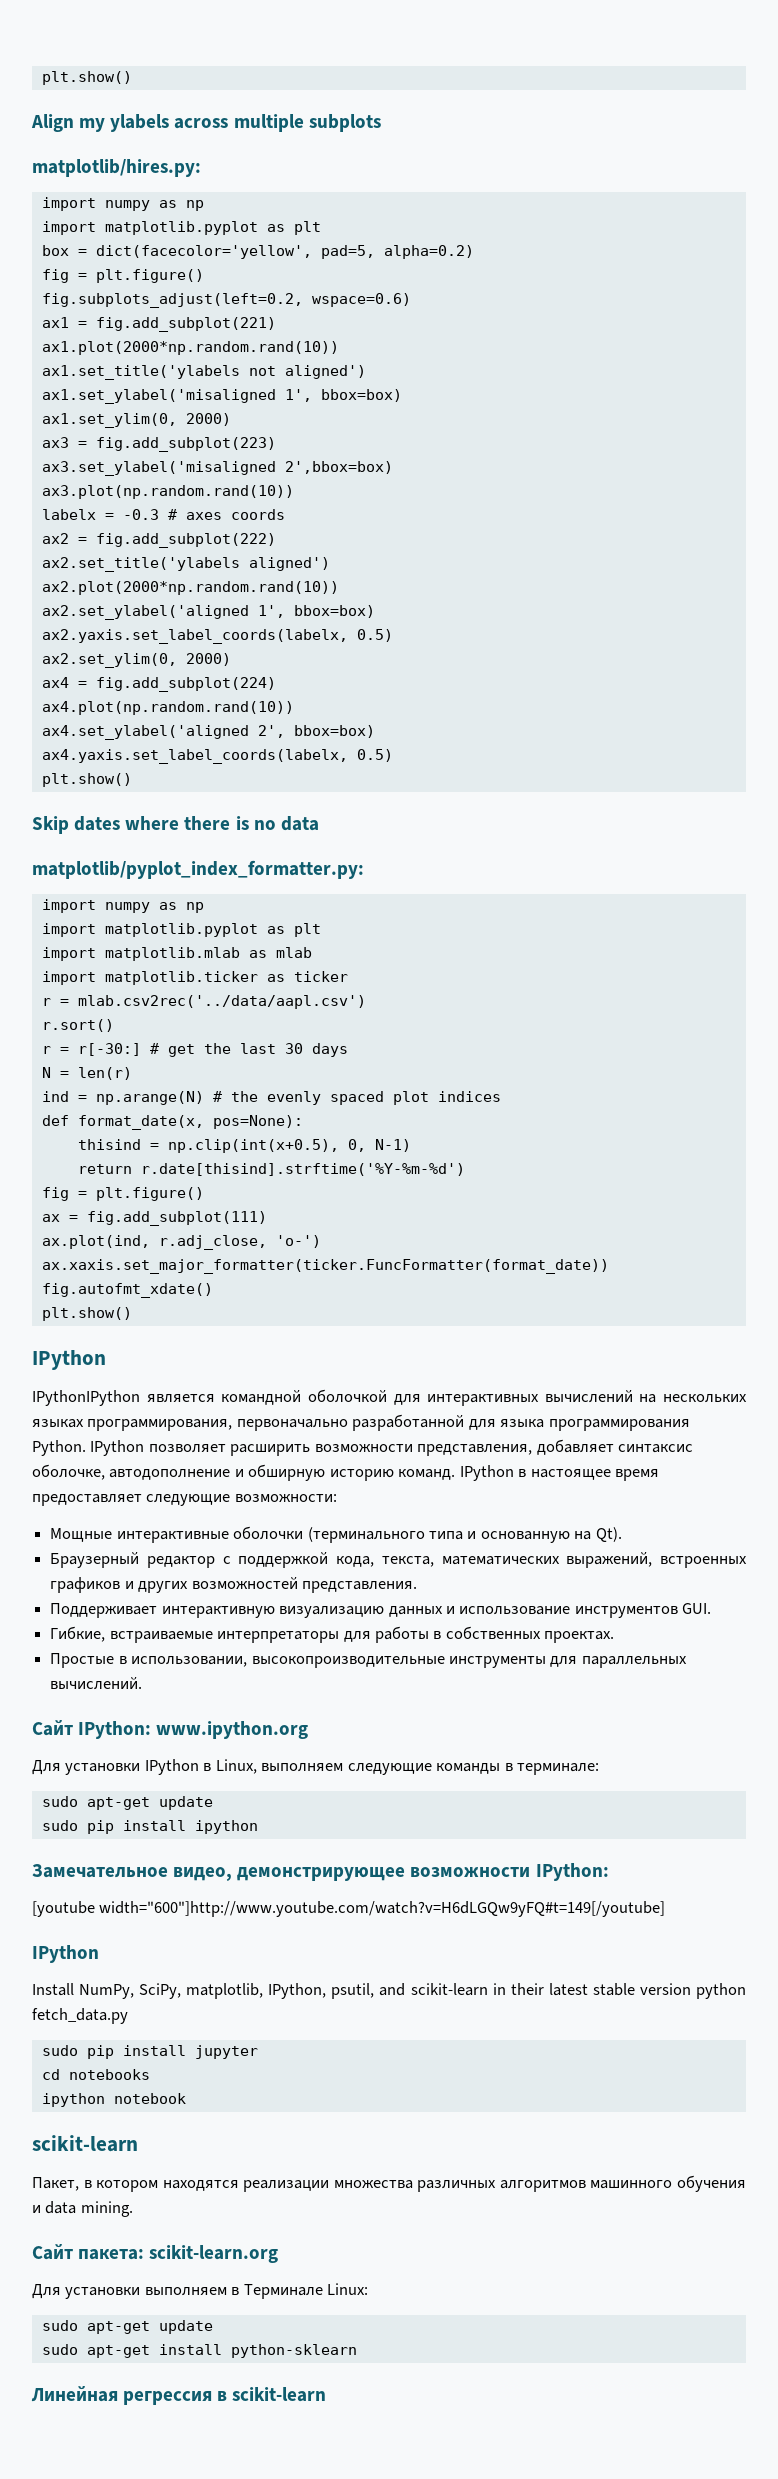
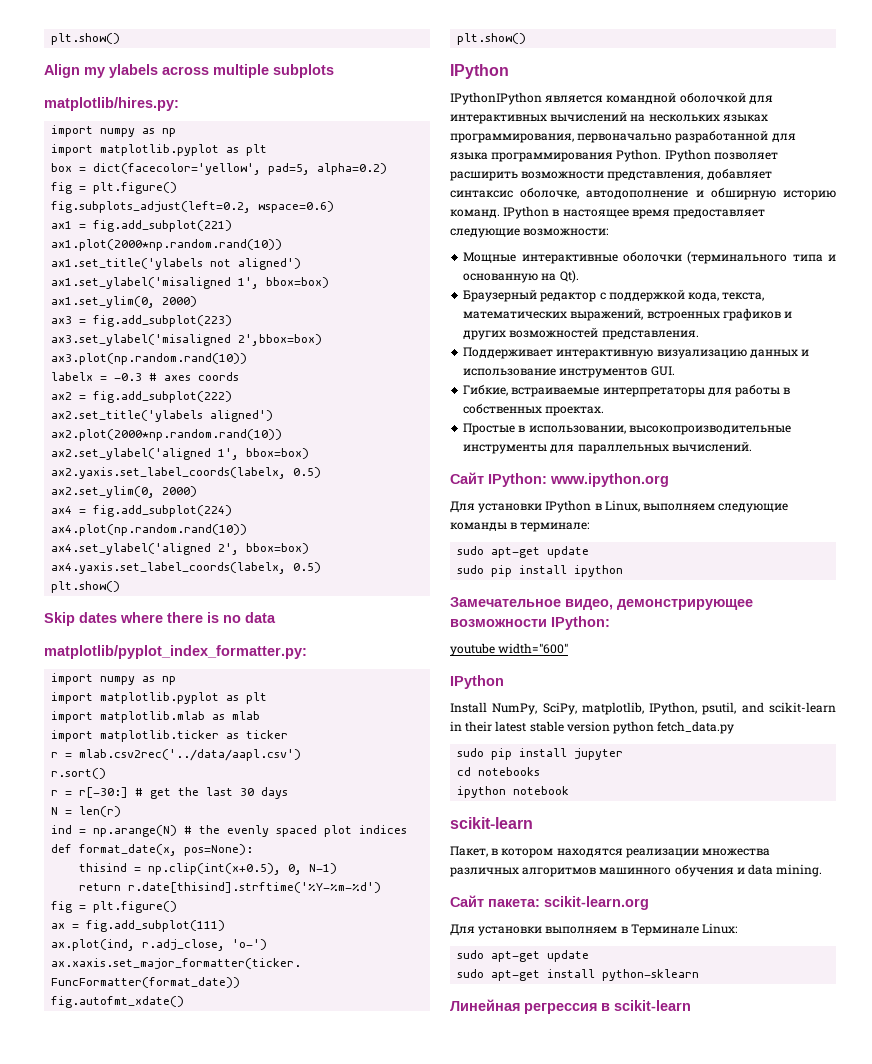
- [youtube width="600"]http://www.youtube.com/watch?v=H6dLGQw9yFQ#t=149[/youtube]
+ youtube width="600"

